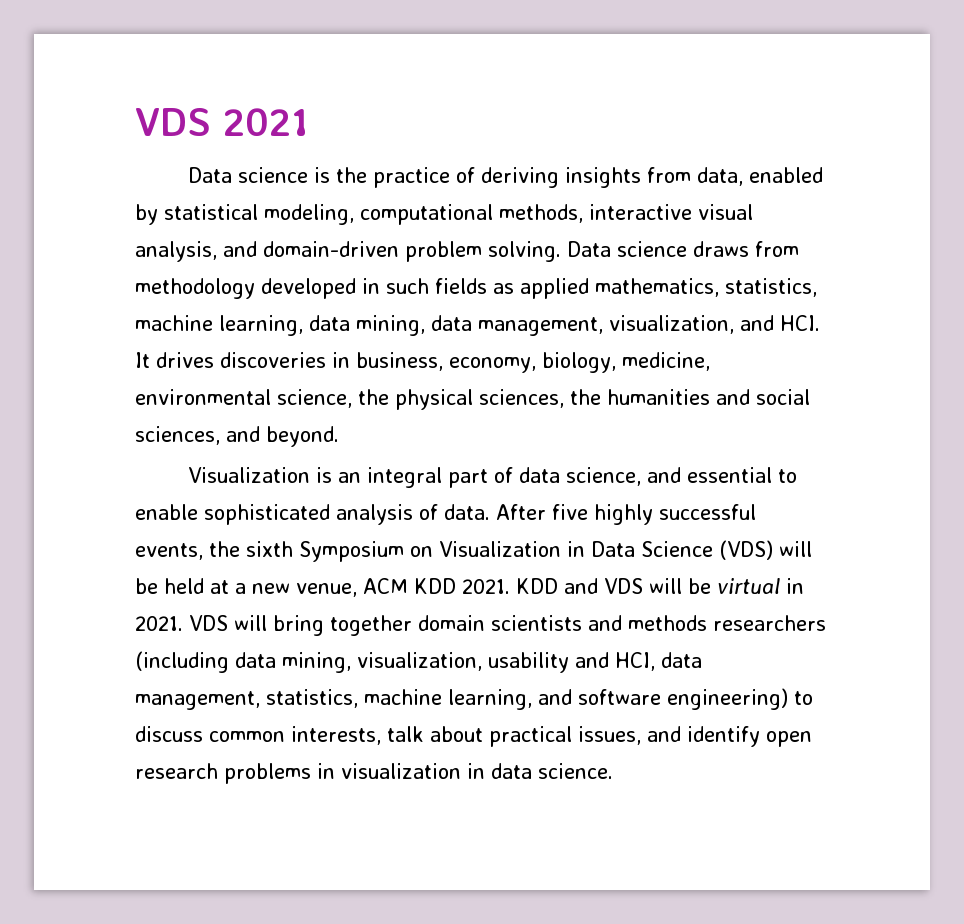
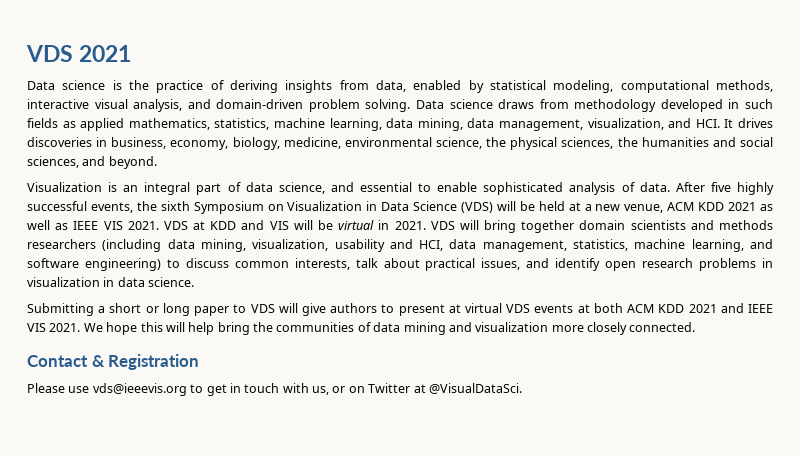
- After five highly successful events, the sixth Symposium on Visualization in Data Science (VDS) will be held at a new venue, ACM KDD 2021. KDD and VDS will be virtual in 2021.
+ After five highly successful events, the sixth Symposium on Visualization in Data Science (VDS) will be held at a new venue, ACM KDD 2021 as well as IEEE VIS 2021. VDS at KDD and VIS will be virtual in 2021.
+ Submitting a short or long paper to VDS will give authors to present at virtual VDS events at both ACM KDD 2021 and IEEE VIS 2021. We hope this will help bring the communities of data mining and visualization more closely connected.
+ Contact & Registration
+ Please use vds@ieeevis.org to get in touch with us, or on Twitter at @VisualDataSci.

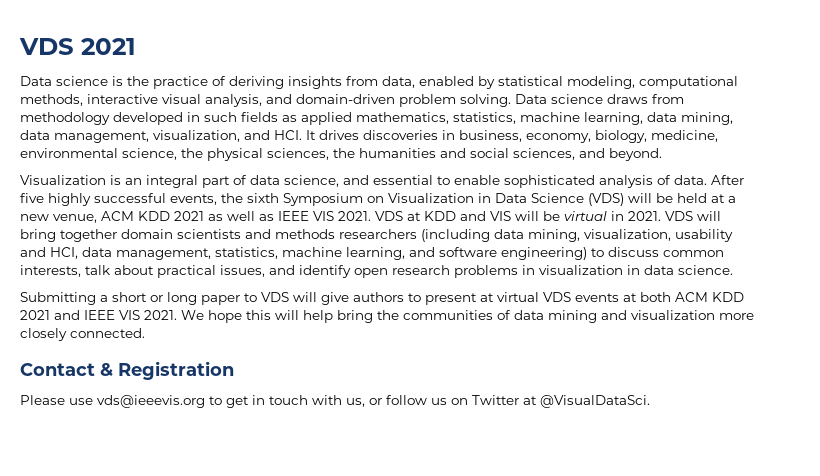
- Please use vds@ieeevis.org to get in touch with us, or on Twitter at @VisualDataSci.
+ Please use vds@ieeevis.org to get in touch with us, or follow us on Twitter at @VisualDataSci.

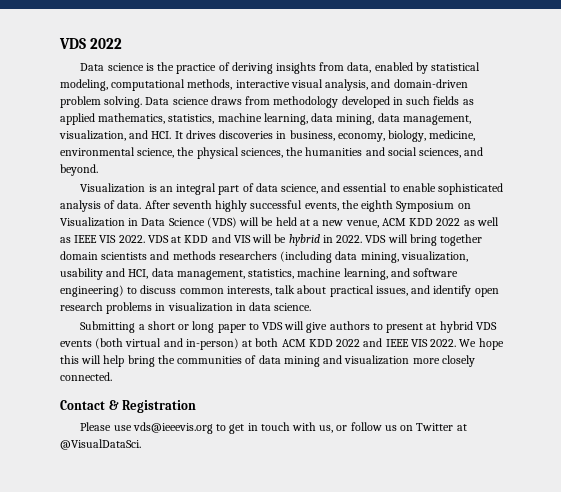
- VDS 2021
+ VDS 2022
- After five highly successful events, the sixth Symposium on Visualization in Data Science (VDS) will be held at a new venue, ACM KDD 2021 as well as IEEE VIS 2021.
+ After seventh highly successful events, the eighth Symposium on Visualization in Data Science (VDS) will be held at a new venue, ACM KDD 2022 as well as IEEE VIS 2022.
- VDS at KDD and VIS will be virtual in 2021.
+ VDS at KDD and VIS will be hybrid in 2022.
- Submitting a short or long paper to VDS will give authors to present at virtual VDS events at both ACM KDD 2021 and IEEE VIS 2021.
+ Submitting a short or long paper to VDS will give authors to present at hybrid VDS events (both virtual and in-person) at both ACM KDD 2022 and IEEE VIS 2022.

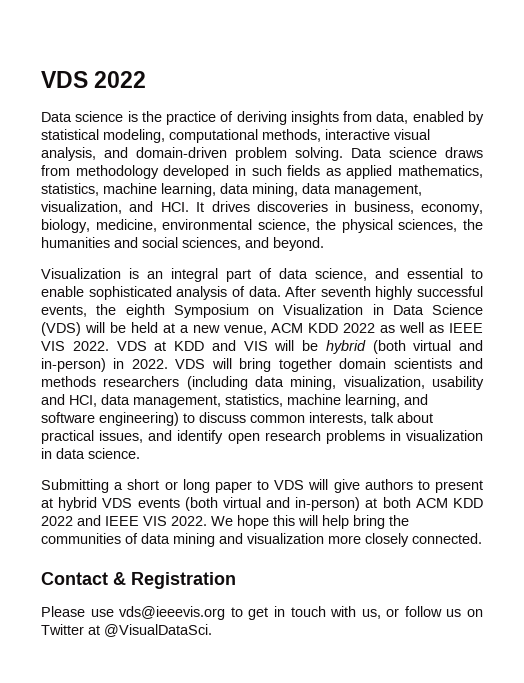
- VDS at KDD and VIS will be hybrid in 2022.
+ VDS at KDD and VIS will be hybrid (both virtual and in-person) in 2022.

